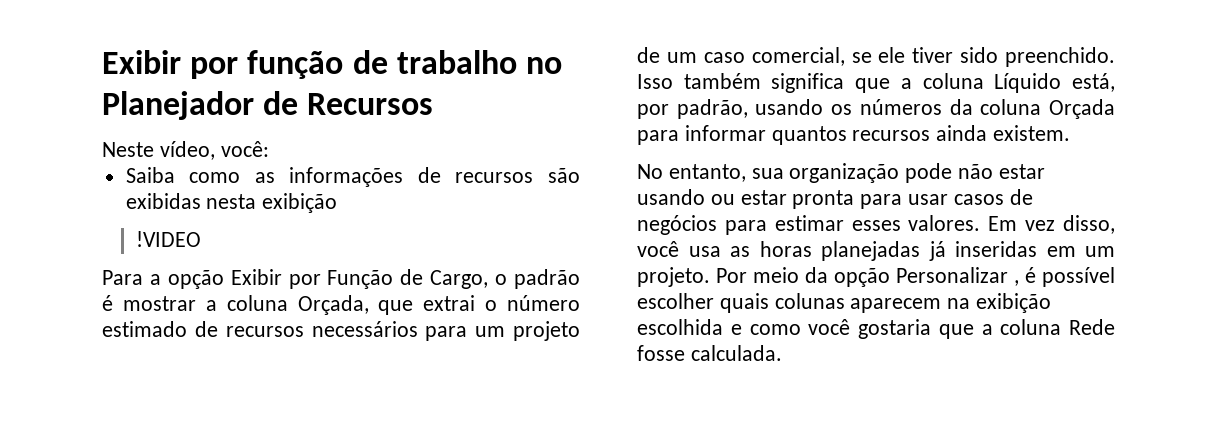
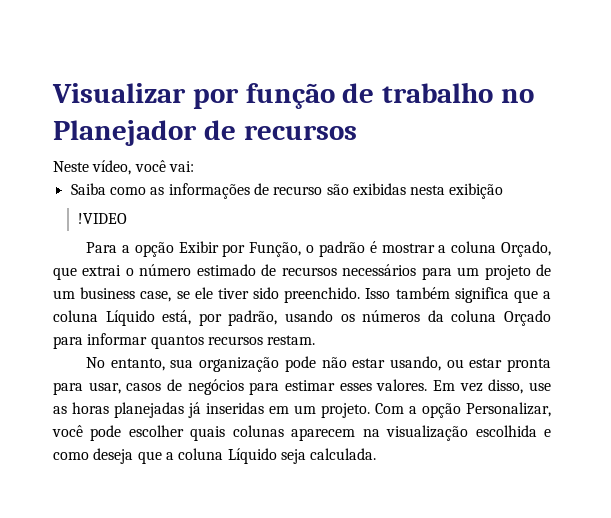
- Exibir por função de trabalho no Planejador de Recursos
+ Visualizar por função de trabalho no Planejador de recursos
- Neste vídeo, você:
+ Neste vídeo, você vai:
- Saiba como as informações de recursos são exibidas nesta exibição
+ Saiba como as informações de recurso são exibidas nesta exibição
- Para a opção Exibir por Função de Cargo, o padrão é mostrar a coluna Orçada, que extrai o número estimado de recursos necessários para um projeto de um caso comercial, se ele tiver sido preenchido.
+ Para a opção Exibir por Função, o padrão é mostrar a coluna Orçado, que extrai o número estimado de recursos necessários para um projeto de um business case, se ele tiver sido preenchido.
- Isso também significa que a coluna Líquido está, por padrão, usando os números da coluna Orçada para informar quantos recursos ainda existem.
+ Isso também significa que a coluna Líquido está, por padrão, usando os números da coluna Orçado para informar quantos recursos restam.
- No entanto, sua organização pode não estar usando ou estar pronta para usar casos de negócios para estimar esses valores.
+ No entanto, sua organização pode não estar usando, ou estar pronta para usar, casos de negócios para estimar esses valores.
- Em vez disso, você usa as horas planejadas já inseridas em um projeto.
+ Em vez disso, use as horas planejadas já inseridas em um projeto.
- Por meio da opção Personalizar , é possível escolher quais colunas aparecem na exibição escolhida e como você gostaria que a coluna Rede fosse calculada.
+ Com a opção Personalizar, você pode escolher quais colunas aparecem na visualização escolhida e como deseja que a coluna Líquido seja calculada.

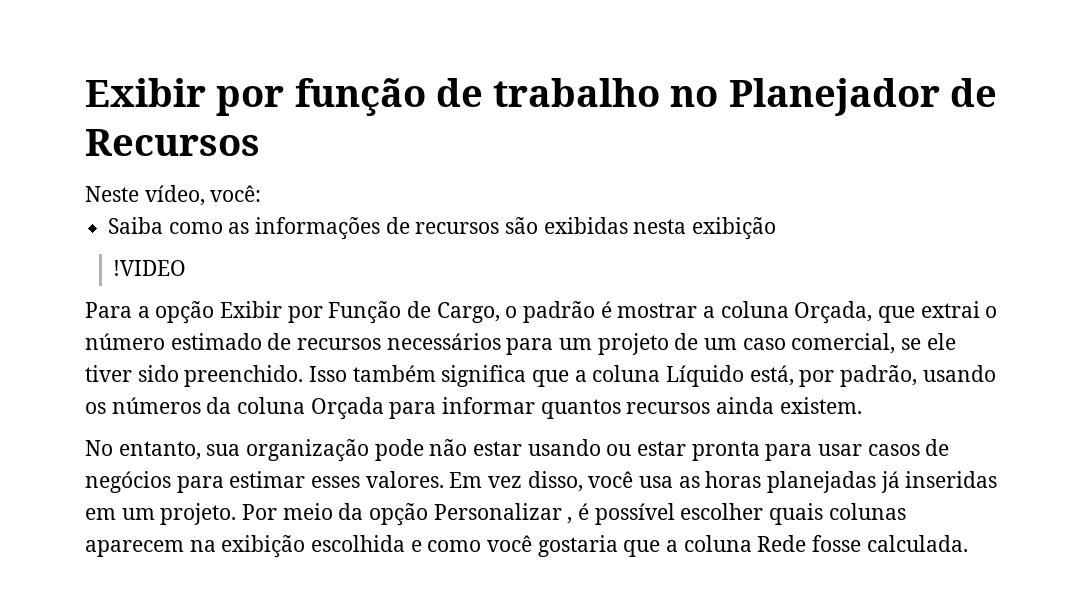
- Visualizar por função de trabalho no Planejador de recursos
+ Exibir por função de trabalho no Planejador de Recursos
- Neste vídeo, você vai:
+ Neste vídeo, você:
- Saiba como as informações de recurso são exibidas nesta exibição
+ Saiba como as informações de recursos são exibidas nesta exibição
- Para a opção Exibir por Função, o padrão é mostrar a coluna Orçado, que extrai o número estimado de recursos necessários para um projeto de um business case, se ele tiver sido preenchido.
+ Para a opção Exibir por Função de Cargo, o padrão é mostrar a coluna Orçada, que extrai o número estimado de recursos necessários para um projeto de um caso comercial, se ele tiver sido preenchido.
- Isso também significa que a coluna Líquido está, por padrão, usando os números da coluna Orçado para informar quantos recursos restam.
+ Isso também significa que a coluna Líquido está, por padrão, usando os números da coluna Orçada para informar quantos recursos ainda existem.
- No entanto, sua organização pode não estar usando, ou estar pronta para usar, casos de negócios para estimar esses valores.
+ No entanto, sua organização pode não estar usando ou estar pronta para usar casos de negócios para estimar esses valores.
- Em vez disso, use as horas planejadas já inseridas em um projeto.
+ Em vez disso, você usa as horas planejadas já inseridas em um projeto.
- Com a opção Personalizar, você pode escolher quais colunas aparecem na visualização escolhida e como deseja que a coluna Líquido seja calculada.
+ Por meio da opção Personalizar , é possível escolher quais colunas aparecem na exibição escolhida e como você gostaria que a coluna Rede fosse calculada.

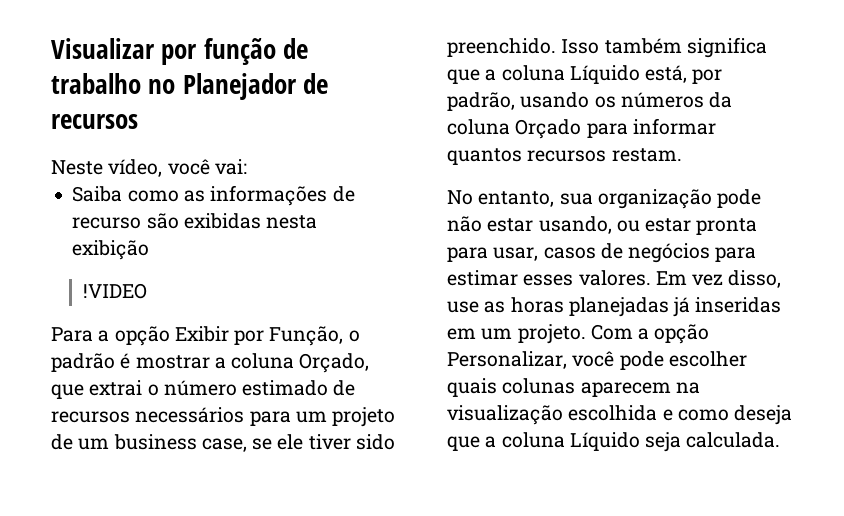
- Exibir por função de trabalho no Planejador de Recursos
+ Visualizar por função de trabalho no Planejador de recursos
- Neste vídeo, você:
+ Neste vídeo, você vai:
- Saiba como as informações de recursos são exibidas nesta exibição
+ Saiba como as informações de recurso são exibidas nesta exibição
- Para a opção Exibir por Função de Cargo, o padrão é mostrar a coluna Orçada, que extrai o número estimado de recursos necessários para um projeto de um caso comercial, se ele tiver sido preenchido.
+ Para a opção Exibir por Função, o padrão é mostrar a coluna Orçado, que extrai o número estimado de recursos necessários para um projeto de um business case, se ele tiver sido preenchido.
- Isso também significa que a coluna Líquido está, por padrão, usando os números da coluna Orçada para informar quantos recursos ainda existem.
+ Isso também significa que a coluna Líquido está, por padrão, usando os números da coluna Orçado para informar quantos recursos restam.
- No entanto, sua organização pode não estar usando ou estar pronta para usar casos de negócios para estimar esses valores.
+ No entanto, sua organização pode não estar usando, ou estar pronta para usar, casos de negócios para estimar esses valores.
- Em vez disso, você usa as horas planejadas já inseridas em um projeto.
+ Em vez disso, use as horas planejadas já inseridas em um projeto.
- Por meio da opção Personalizar , é possível escolher quais colunas aparecem na exibição escolhida e como você gostaria que a coluna Rede fosse calculada.
+ Com a opção Personalizar, você pode escolher quais colunas aparecem na visualização escolhida e como deseja que a coluna Líquido seja calculada.

